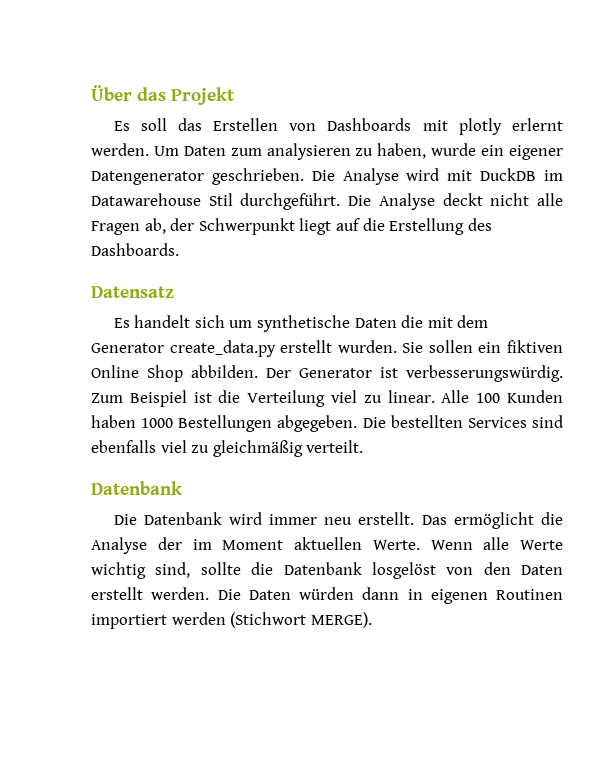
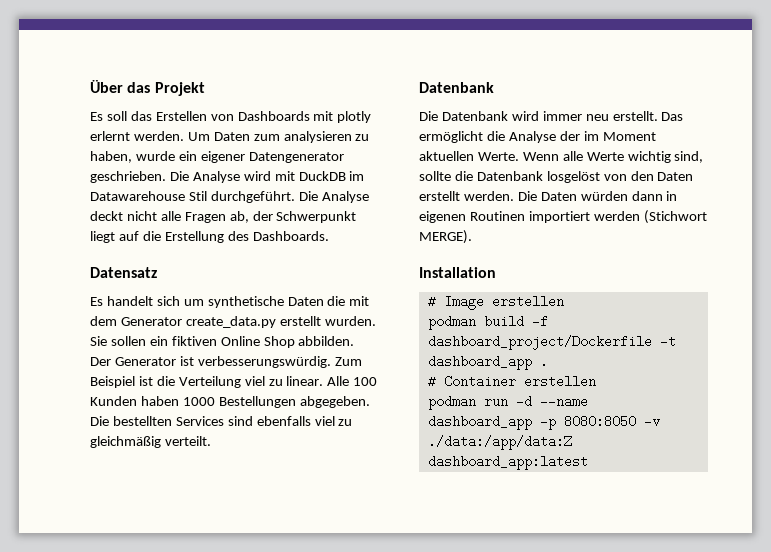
+ Installation
+ # Image erstellen
+ podman build -f dashboard_project/Dockerfile -t dashboard_app .
+ # Container erstellen
+ podman run -d --name dashboard_app -p 8080:8050 -v ./data:/app/data:Z dashboard_app:latest

